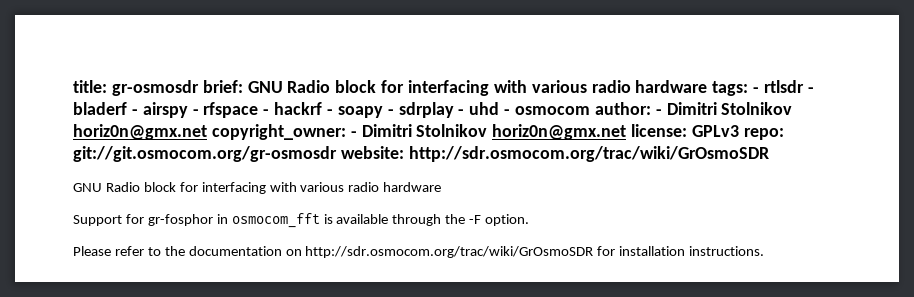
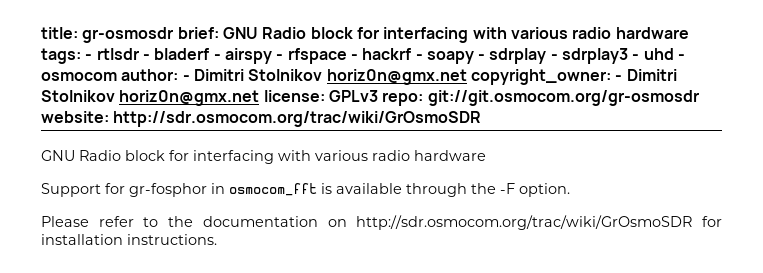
- title: gr-osmosdr brief: GNU Radio block for interfacing with various radio hardware tags: - rtlsdr - bladerf - airspy - rfspace - hackrf - soapy - sdrplay - uhd - osmocom author: - Dimitri Stolnikov horiz0n@gmx.net copyright_owner: - Dimitri Stolnikov horiz0n@gmx.net license: GPLv3 repo: git://git.osmocom.org/gr-osmosdr website: http://sdr.osmocom.org/trac/wiki/GrOsmoSDR
+ title: gr-osmosdr brief: GNU Radio block for interfacing with various radio hardware tags: - rtlsdr - bladerf - airspy - rfspace - hackrf - soapy - sdrplay - sdrplay3 - uhd - osmocom author: - Dimitri Stolnikov horiz0n@gmx.net copyright_owner: - Dimitri Stolnikov horiz0n@gmx.net license: GPLv3 repo: git://git.osmocom.org/gr-osmosdr website: http://sdr.osmocom.org/trac/wiki/GrOsmoSDR

